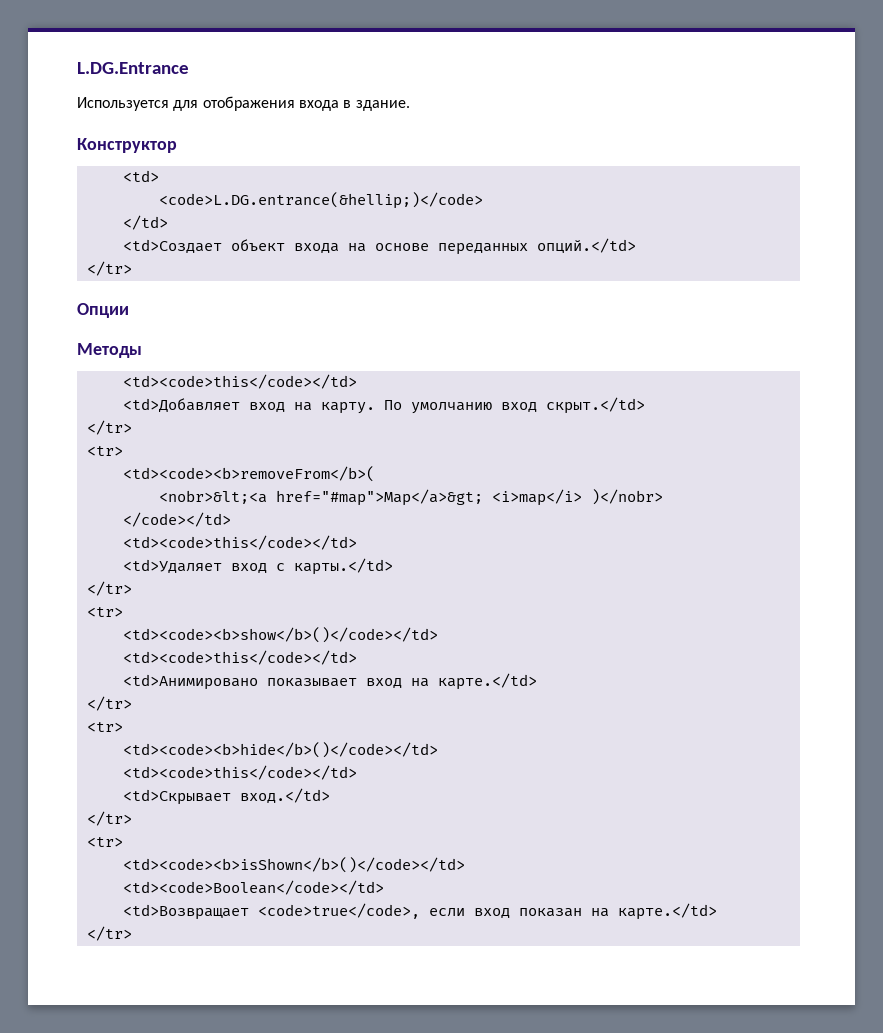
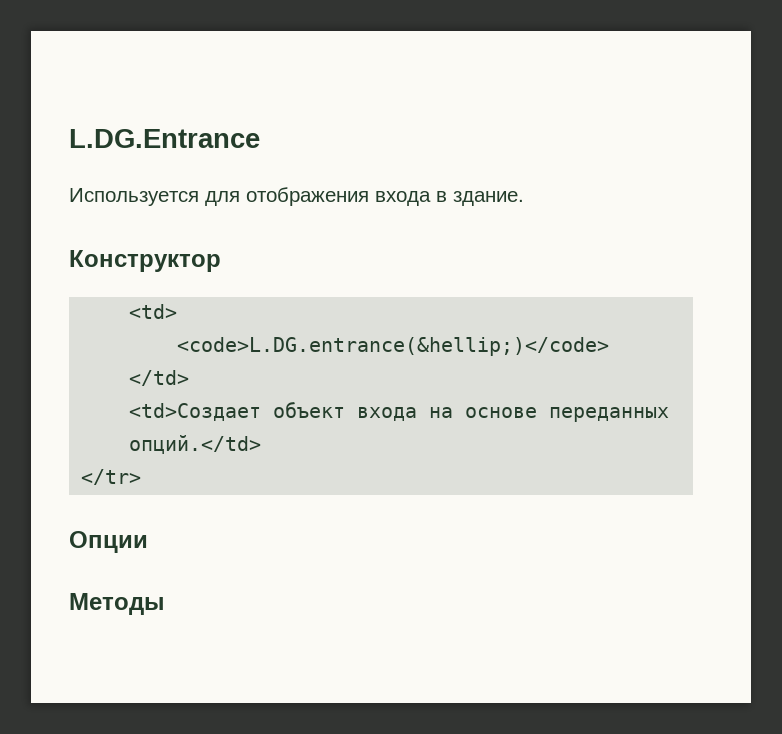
  Методы
- <td><code>this</code></td>
- <td>Добавляет вход на карту. По умолчанию вход скрыт.</td>
- </tr>
- <tr>
- <td><code><b>removeFrom</b>(
- <nobr>&lt;<a href="#map">Map</a>&gt; <i>map</i> )</nobr>
- </code></td>
- <td><code>this</code></td>
- <td>Удаляет вход с карты.</td>
- </tr>
- <tr>
- <td><code><b>show</b>()</code></td>
- <td><code>this</code></td>
- <td>Анимировано показывает вход на карте.</td>
- </tr>
- <tr>
- <td><code><b>hide</b>()</code></td>
- <td><code>this</code></td>
- <td>Скрывает вход.</td>
- </tr>
- <tr>
- <td><code><b>isShown</b>()</code></td>
- <td><code>Boolean</code></td>
- <td>Возвращает <code>true</code>, если вход показан на карте.</td>
- </tr>

